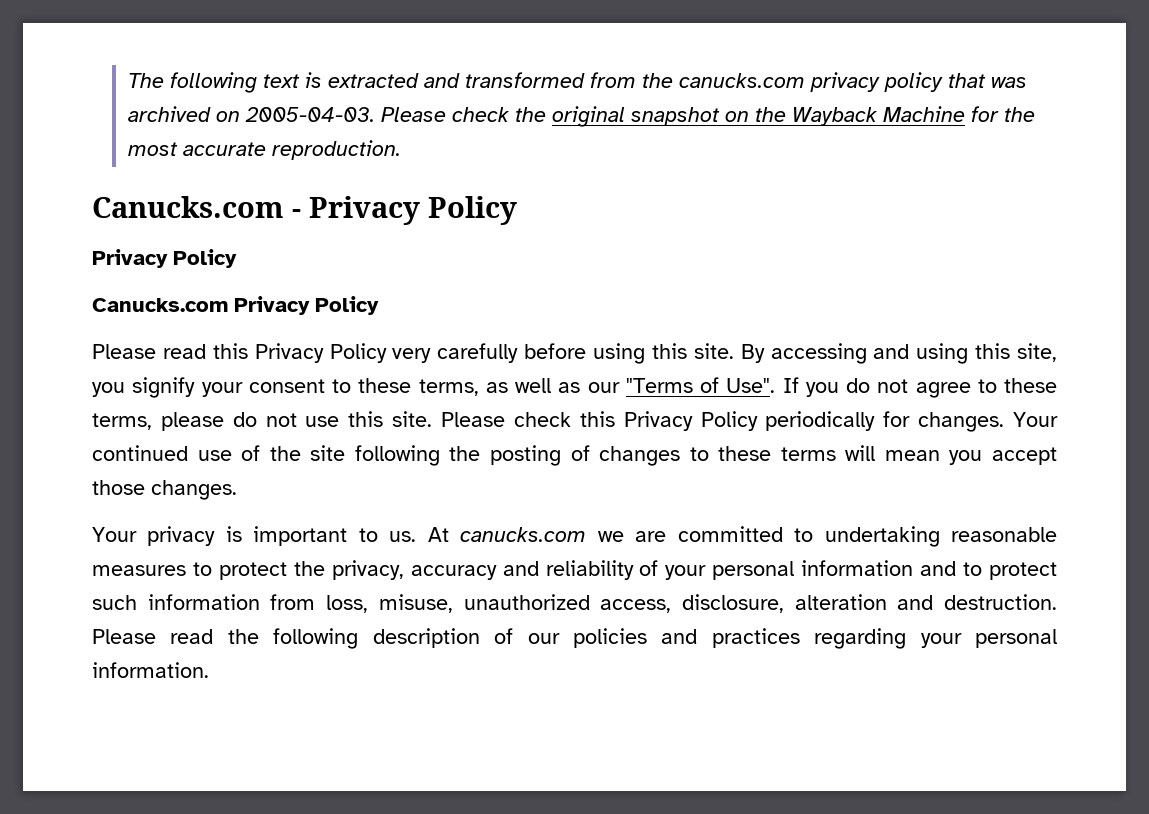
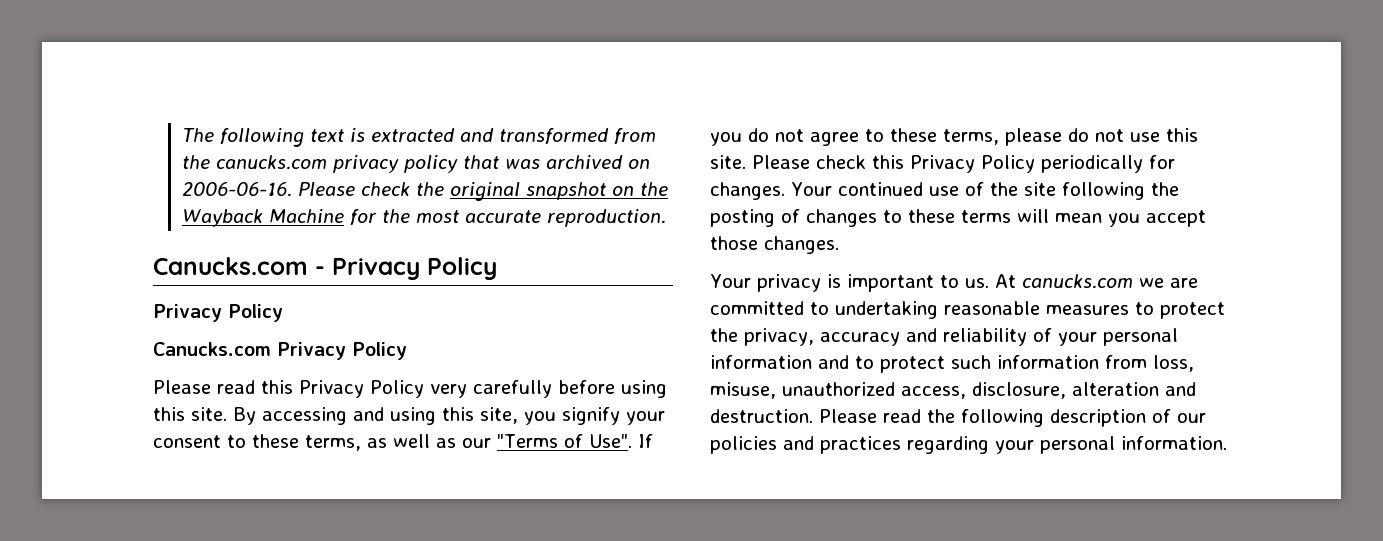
- The following text is extracted and transformed from the canucks.com privacy policy that was archived on 2005-04-03.
+ The following text is extracted and transformed from the canucks.com privacy policy that was archived on 2006-06-16.

